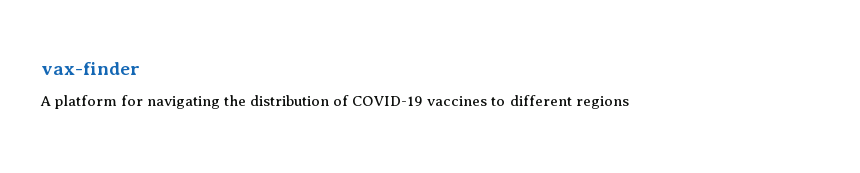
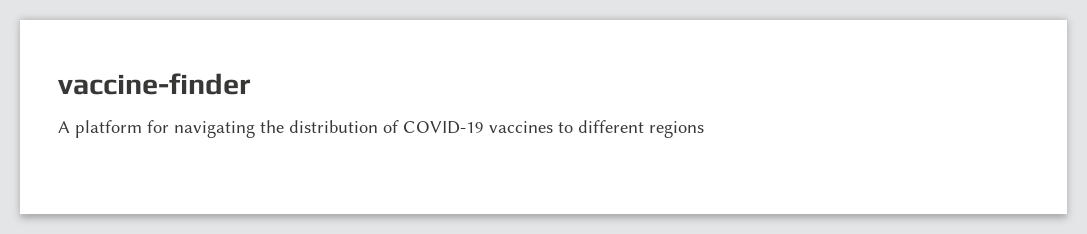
- vax-finder
+ vaccine-finder

